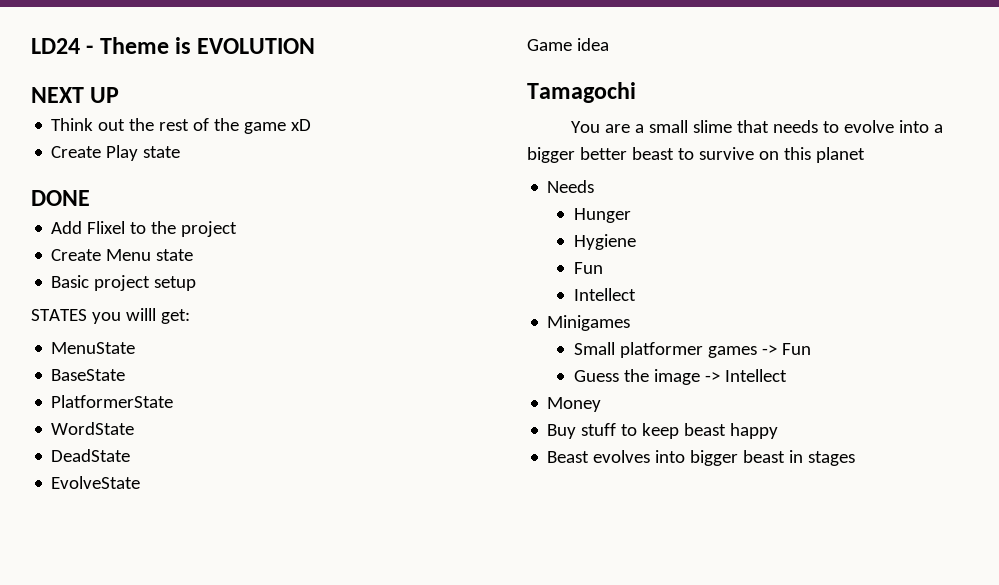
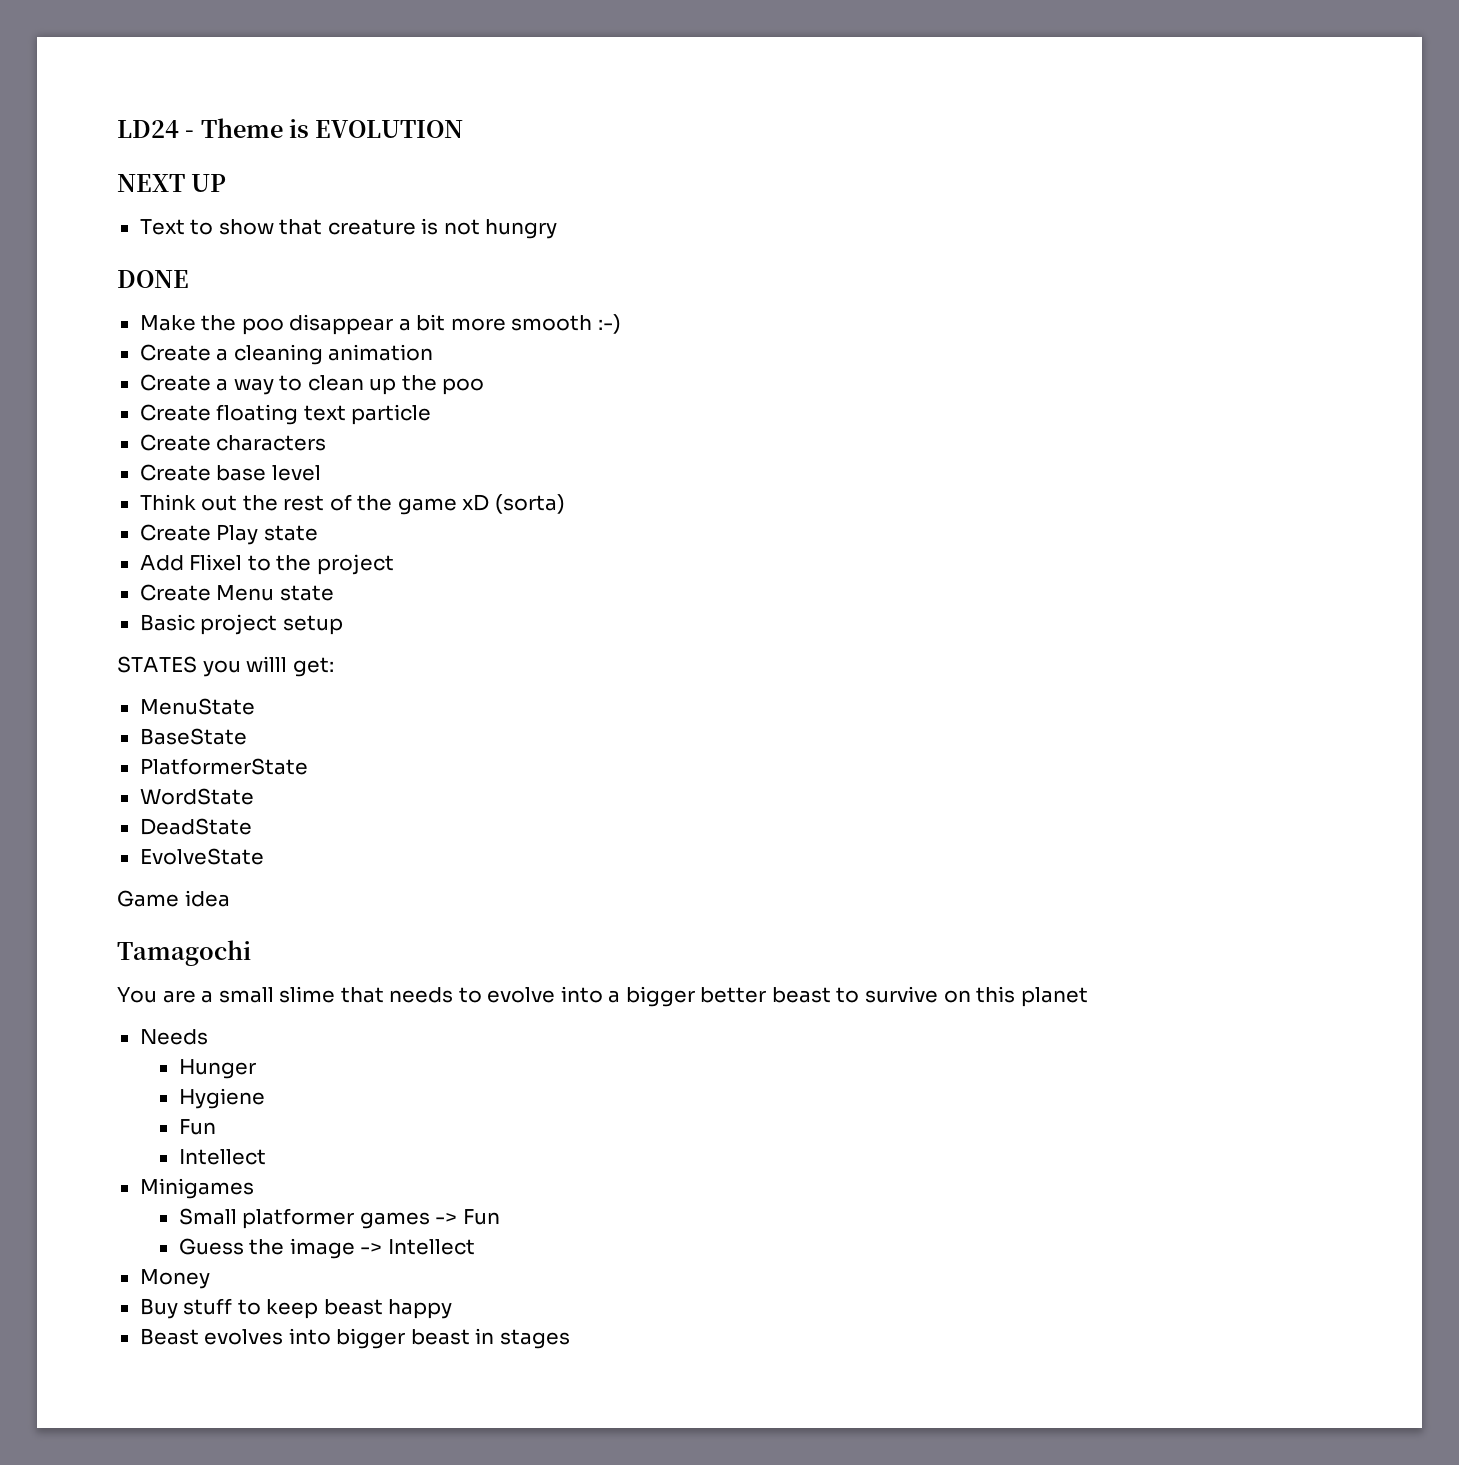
+ Text to show that creature is not hungry
+ DONE
+ Make the poo disappear a bit more smooth :-)
+ Create a cleaning animation
+ Create a way to clean up the poo
+ Create floating text particle
+ Create characters
+ Create base level
- Think out the rest of the game xD
+ Think out the rest of the game xD (sorta)
- DONE

